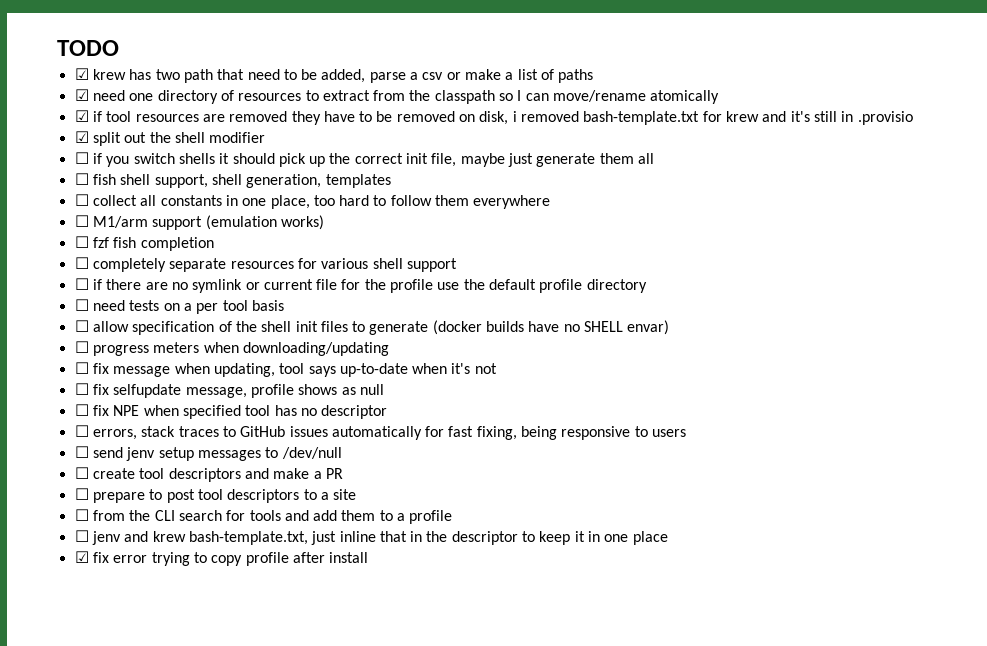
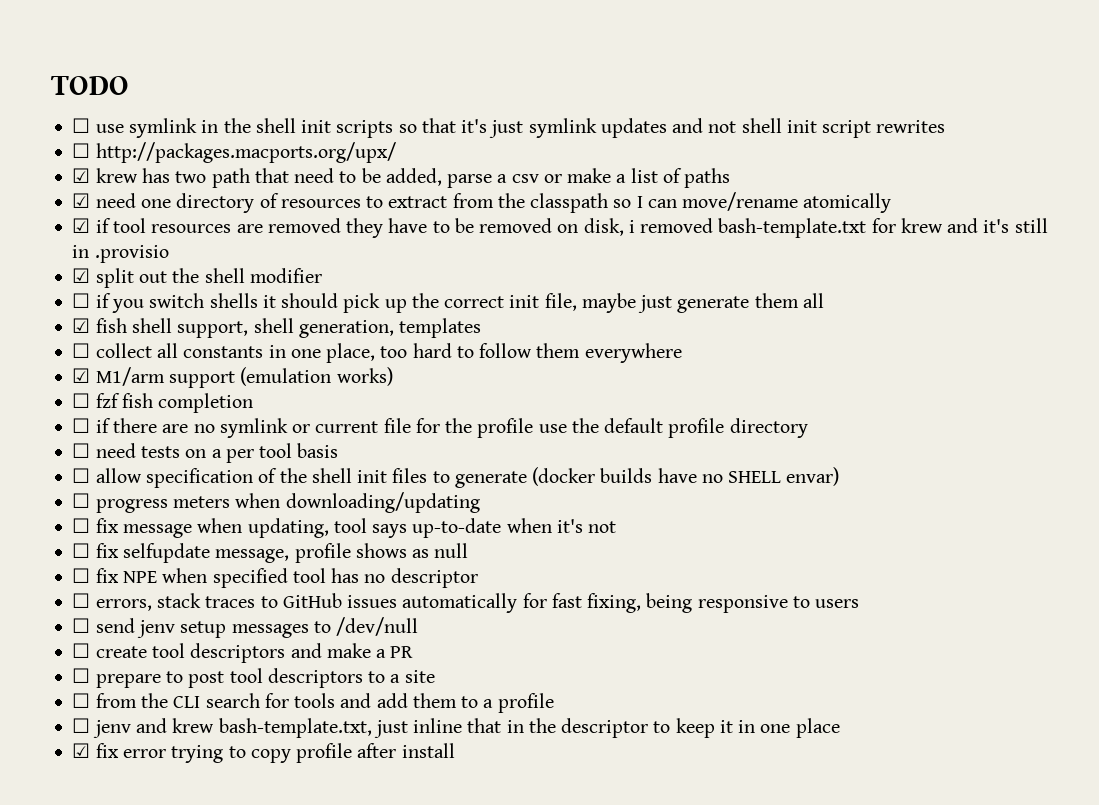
+ ☐ use symlink in the shell init scripts so that it's just symlink updates and not shell init script rewrites
+ ☐ http://packages.macports.org/upx/
- ☐ fish shell support, shell generation, templates
+ ☑ fish shell support, shell generation, templates
- ☐ M1/arm support (emulation works)
+ ☑ M1/arm support (emulation works)
- ☐ completely separate resources for various shell support

